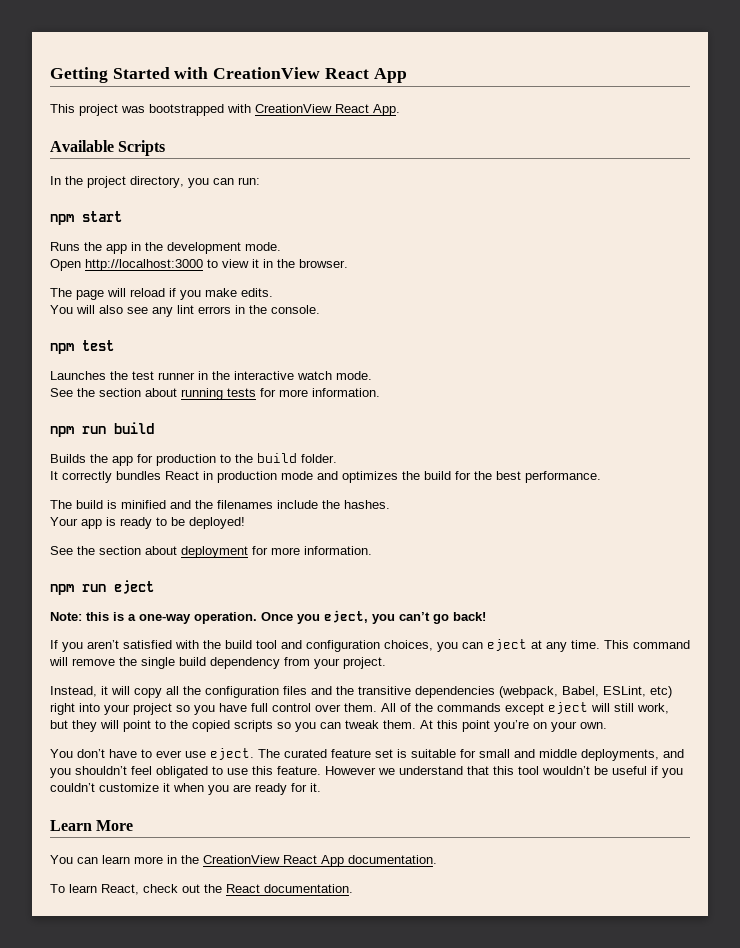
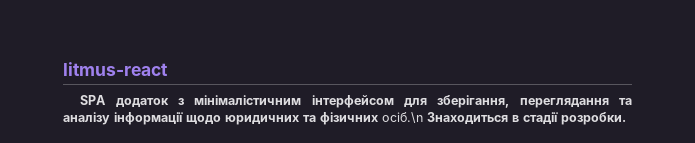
- Getting Started with CreationView React App
- This project was bootstrapped with CreationView React App.
- Available Scripts
- In the project directory, you can run:
- npm start
- Runs the app in the development mode.
- Open http://localhost:3000 to view it in the browser.
- The page will reload if you make edits.
- You will also see any lint errors in the console.
- npm test
- Launches the test runner in the interactive watch mode.
- See the section about running tests for more information.
- npm run build
- Builds the app for production to the build folder.
- It correctly bundles React in production mode and optimizes the build for the best performance.
- The build is minified and the filenames include the hashes.
- Your app is ready to be deployed!
- See the section about deployment for more information.
- npm run eject
- Note: this is a one-way operation. Once you eject, you can’t go back!
- If you aren’t satisfied with the build tool and configuration choices, you can eject at any time. This command will remove the single build dependency from your project.
- Instead, it will copy all the configuration files and the transitive dependencies (webpack, Babel, ESLint, etc) right into your project so you have full control over them. All of the commands except eject will still work, but they will point to the copied scripts so you can tweak them. At this point you’re on your own.
- You don’t have to ever use eject. The curated feature set is suitable for small and middle deployments, and you shouldn’t feel obligated to use this feature. However we understand that this tool wouldn’t be useful if you couldn’t customize it when you are ready for it.
- Learn More
- You can learn more in the CreationView React App documentation.
- To learn React, check out the React documentation.
+ litmus-react
+ SPA додаток з мінімалістичним інтерфейсом для зберігання, переглядання та аналізу інформації щодо юридичних та фізичних осіб.\n Знаходиться в стадії розробки.

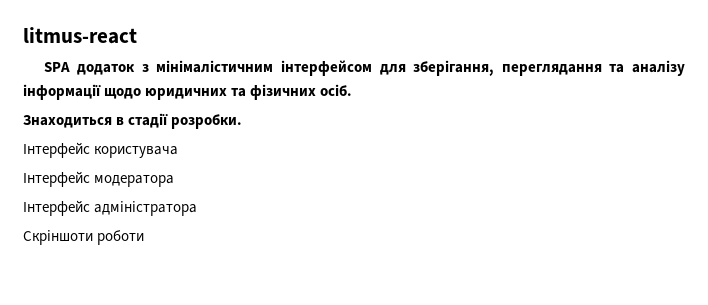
- SPA додаток з мінімалістичним інтерфейсом для зберігання, переглядання та аналізу інформації щодо юридичних та фізичних осіб.\n Знаходиться в стадії розробки.
+ SPA додаток з мінімалістичним інтерфейсом для зберігання, переглядання та аналізу інформації щодо юридичних та фізичних осіб.
+ Знаходиться в стадії розробки.
+ Інтерфейс користувача
+ Інтерфейс модератора
+ Інтерфейс адміністратора
+ Скріншоти роботи

